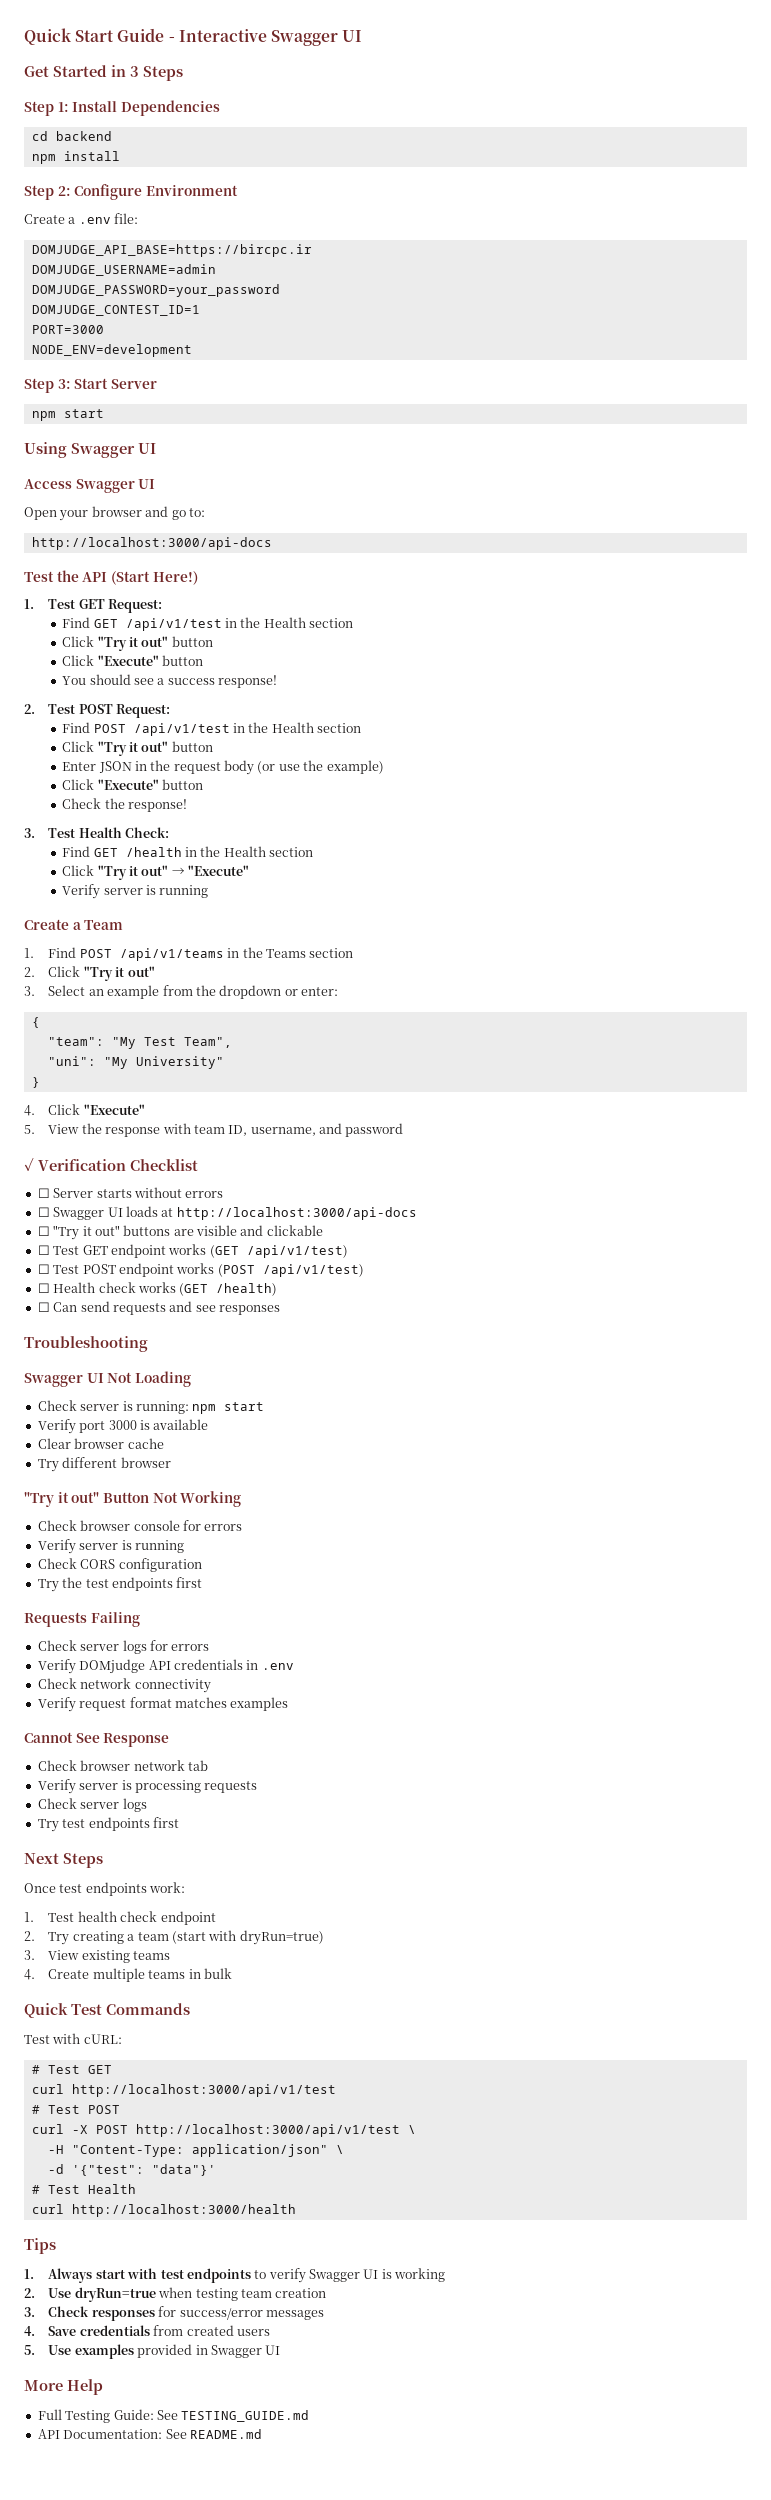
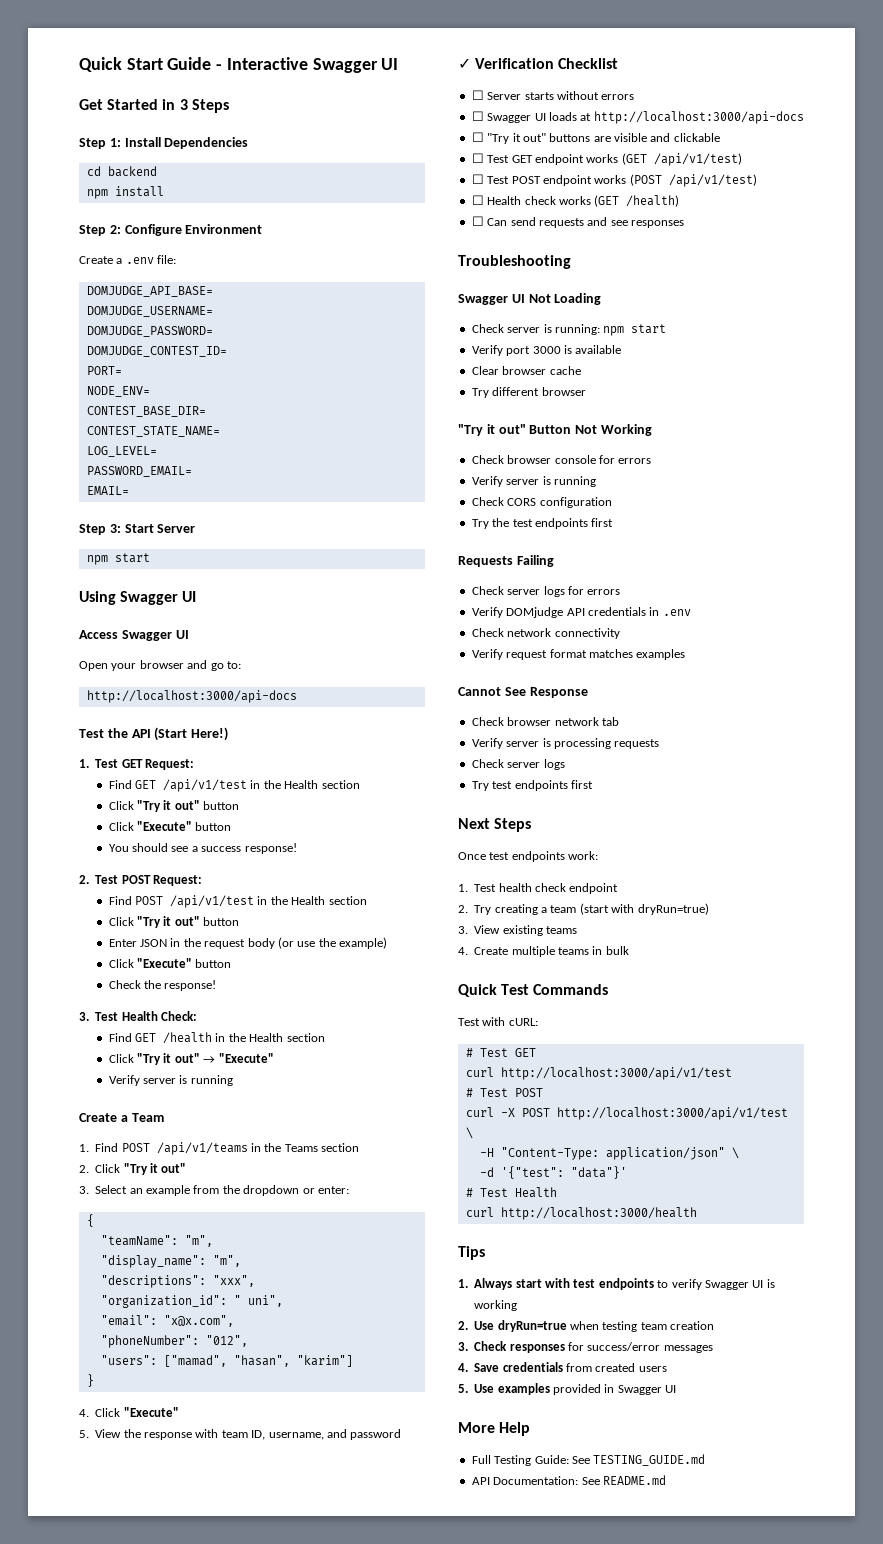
- DOMJUDGE_API_BASE=https://bircpc.ir
- DOMJUDGE_USERNAME=admin
- DOMJUDGE_PASSWORD=your_password
- DOMJUDGE_CONTEST_ID=1
- PORT=3000
- NODE_ENV=development
+ DOMJUDGE_API_BASE=
+ DOMJUDGE_USERNAME=
+ DOMJUDGE_PASSWORD=
+ DOMJUDGE_CONTEST_ID=
+ PORT=
+ NODE_ENV=
+ CONTEST_BASE_DIR=
+ CONTEST_STATE_NAME=
+ LOG_LEVEL=
+ PASSWORD_EMAIL=
+ EMAIL=
- "team": "My Test Team",
- "uni": "My University"
+ "teamName": "m",
+ "display_name": "m",
+ "descriptions": "xxx",
+ "organization_id": " uni",
+ "email": "x@x.com",
+ "phoneNumber": "012",
+ "users": ["mamad", "hasan", "karim"]

